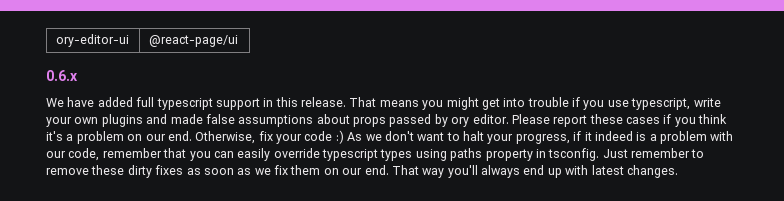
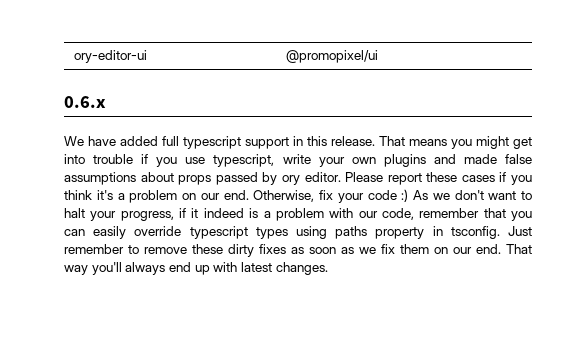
- ory-editor-ui | @react-page/ui
+ ory-editor-ui | @promopixel/ui

